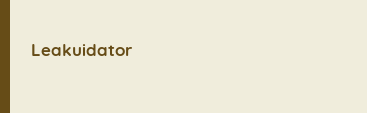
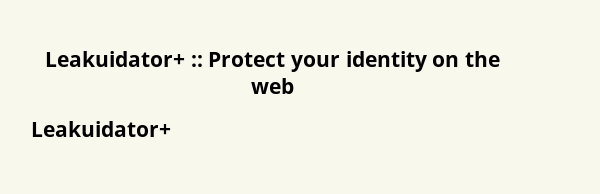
- Leakuidator
+ Leakuidator+ :: Protect your identity on the web
+ Leakuidator+

